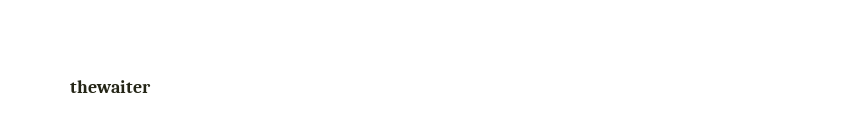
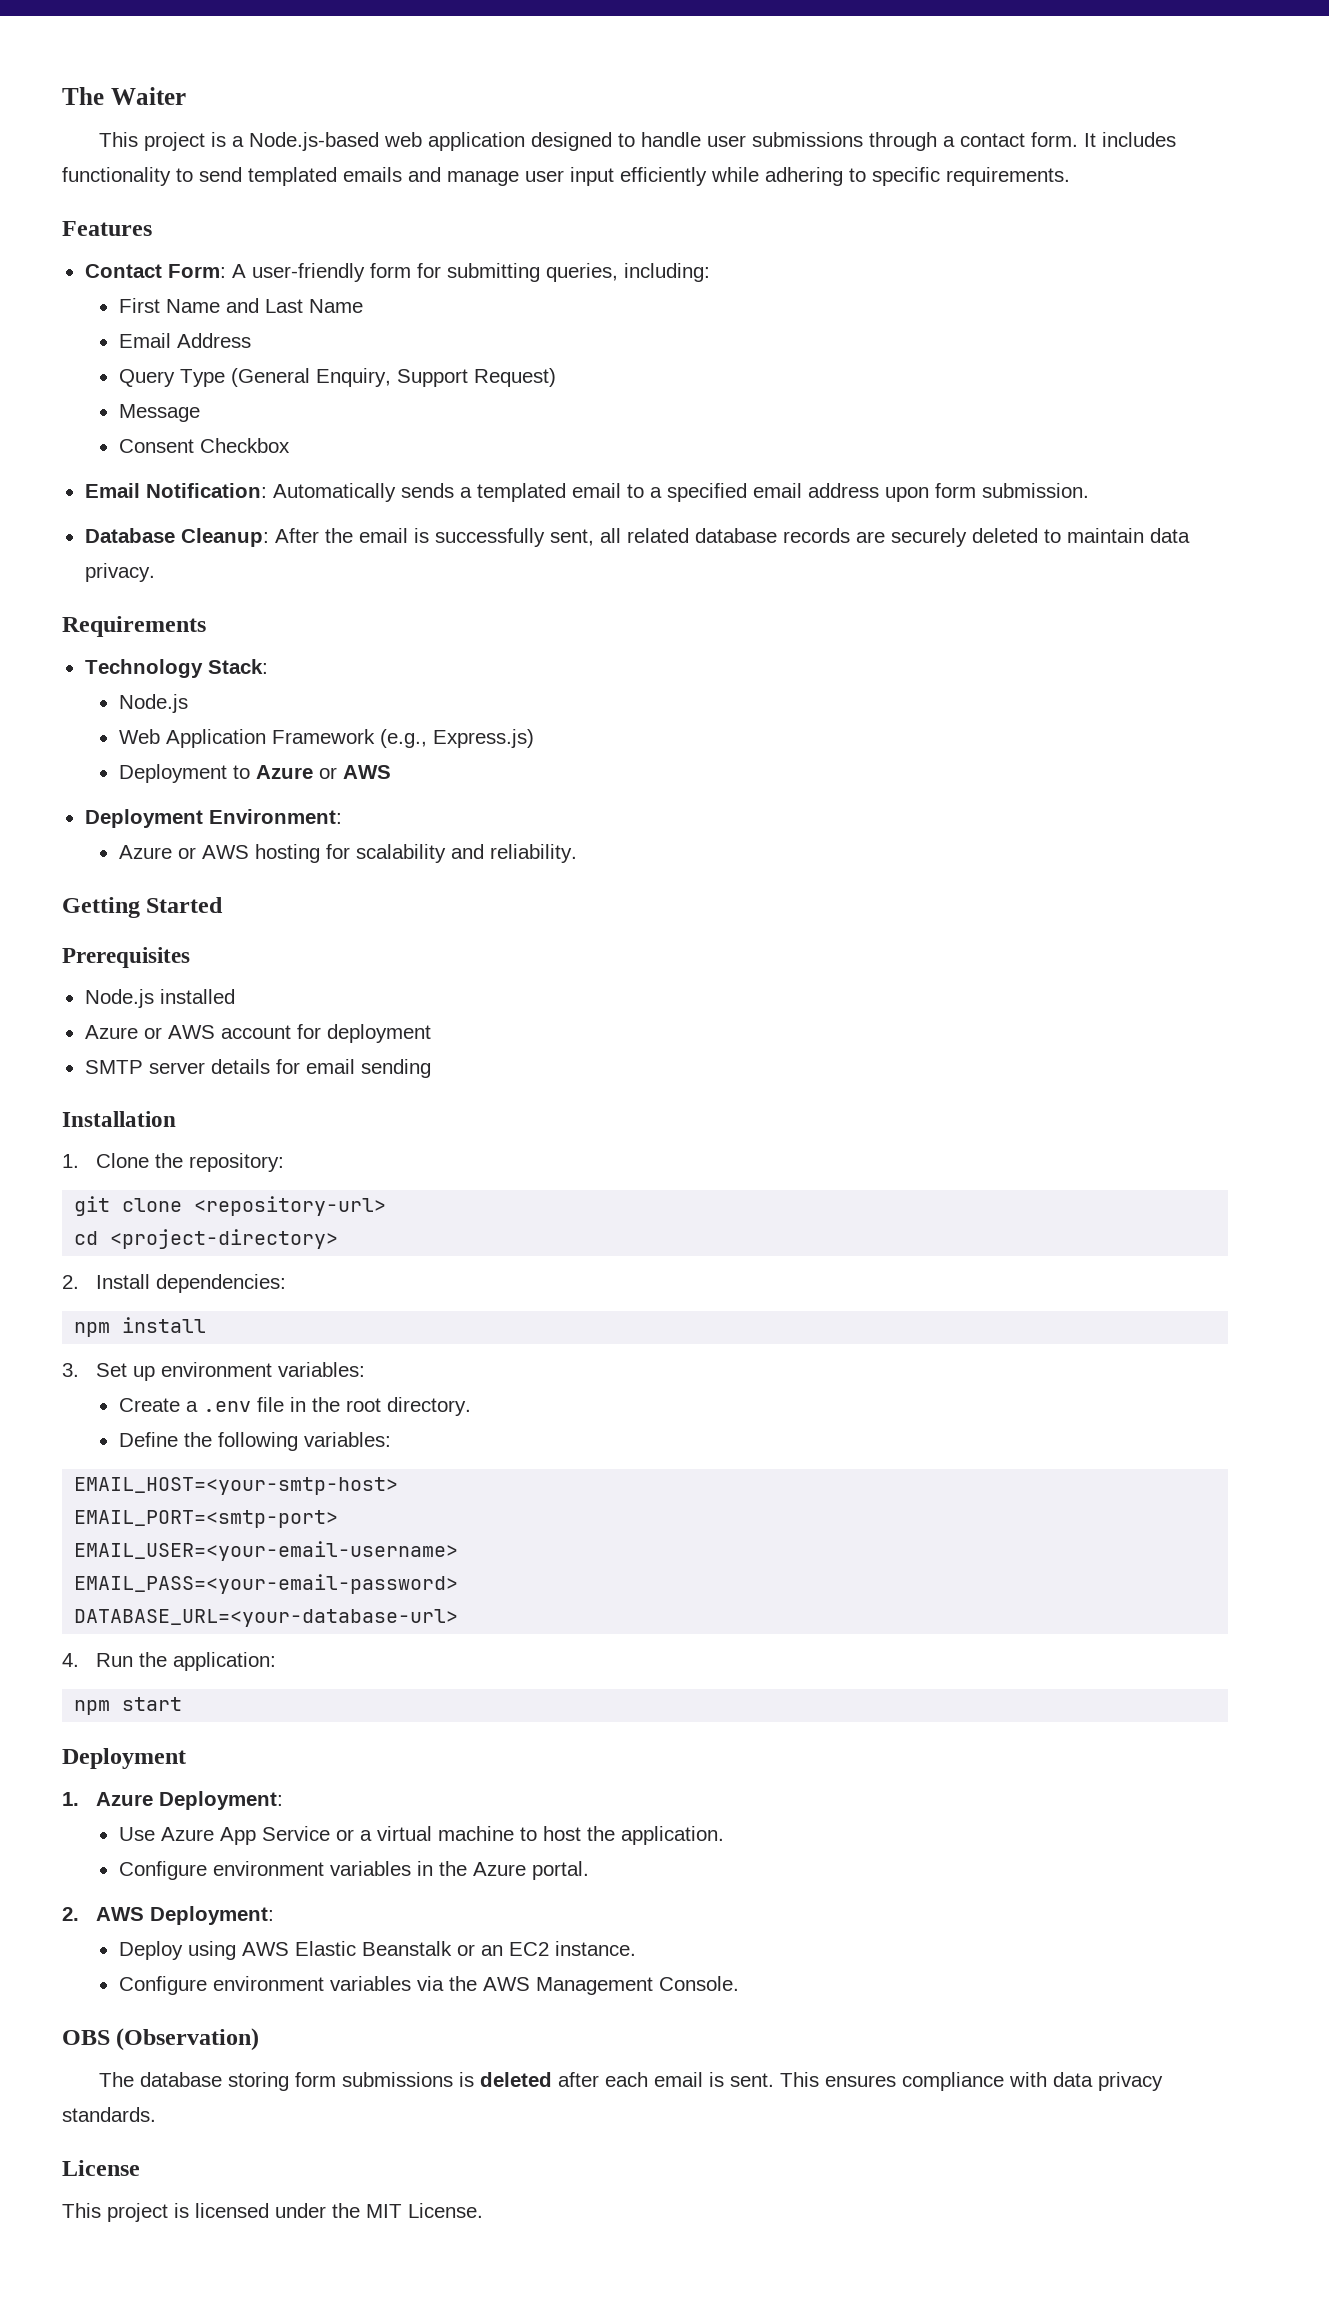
- thewaiter
+ The Waiter
+ This project is a Node.js-based web application designed to handle user submissions through a contact form. It includes functionality to send templated emails and manage user input efficiently while adhering to specific requirements.
+ Features
+ Contact Form: A user-friendly form for submitting queries, including:
+ First Name and Last Name
+ Email Address
+ Query Type (General Enquiry, Support Request)
+ Message
+ Consent Checkbox
+ Email Notification: Automatically sends a templated email to a specified email address upon form submission.
+ Database Cleanup: After the email is successfully sent, all related database records are securely deleted to maintain data privacy.
+ Requirements
+ Technology Stack:
+ Node.js
+ Web Application Framework (e.g., Express.js)
+ Deployment to Azure or AWS
+ Deployment Environment:
+ Azure or AWS hosting for scalability and reliability.
+ Getting Started
+ Prerequisites
+ Node.js installed
+ Azure or AWS account for deployment
+ SMTP server details for email sending
+ Installation
+ 1. Clone the repository:
+ git clone <repository-url>
+ cd <project-directory>
+ 2. Install dependencies:
+ npm install
+ 3. Set up environment variables:
+ Create a .env file in the root directory.
+ Define the following variables:
+ EMAIL_HOST=<your-smtp-host>
+ EMAIL_PORT=<smtp-port>
+ EMAIL_USER=<your-email-username>
+ EMAIL_PASS=<your-email-password>
+ DATABASE_URL=<your-database-url>
+ 4. Run the application:
+ npm start
+ Deployment
+ 1. Azure Deployment:
+ Use Azure App Service or a virtual machine to host the application.
+ Configure environment variables in the Azure portal.
+ 2. AWS Deployment:
+ Deploy using AWS Elastic Beanstalk or an EC2 instance.
+ Configure environment variables via the AWS Management Console.
+ OBS (Observation)
+ The database storing form submissions is deleted after each email is sent. This ensures compliance with data privacy standards.
+ License
+ This project is licensed under the MIT License.

